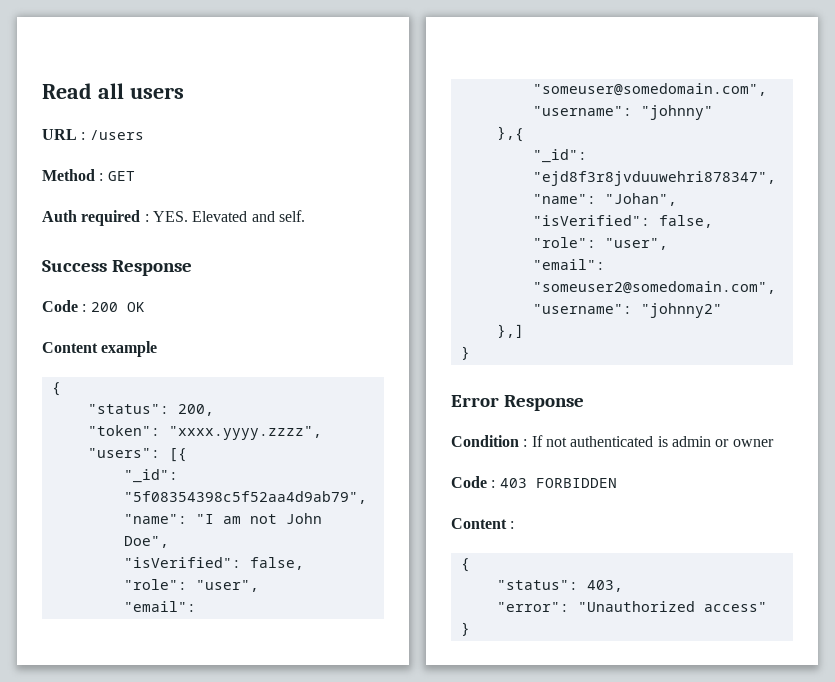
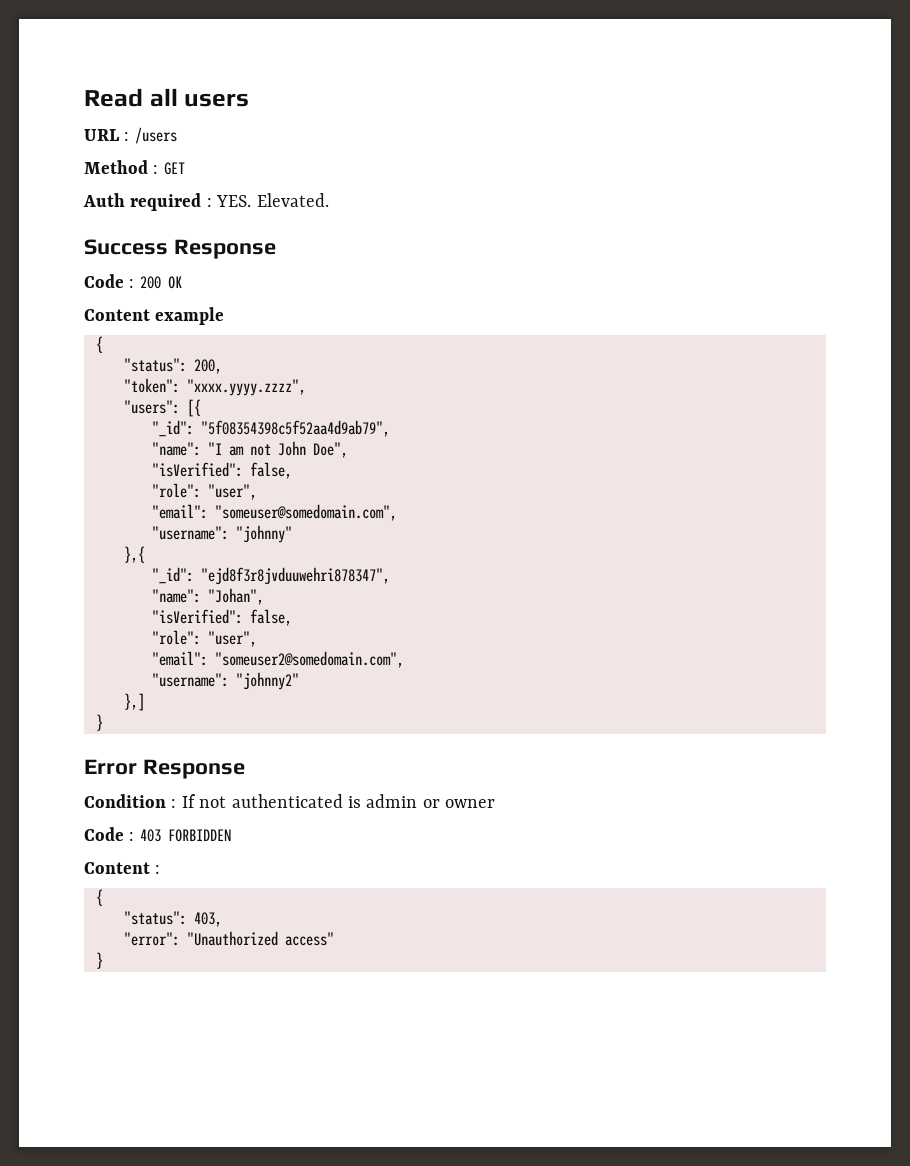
- Auth required : YES. Elevated and self.
+ Auth required : YES. Elevated.

